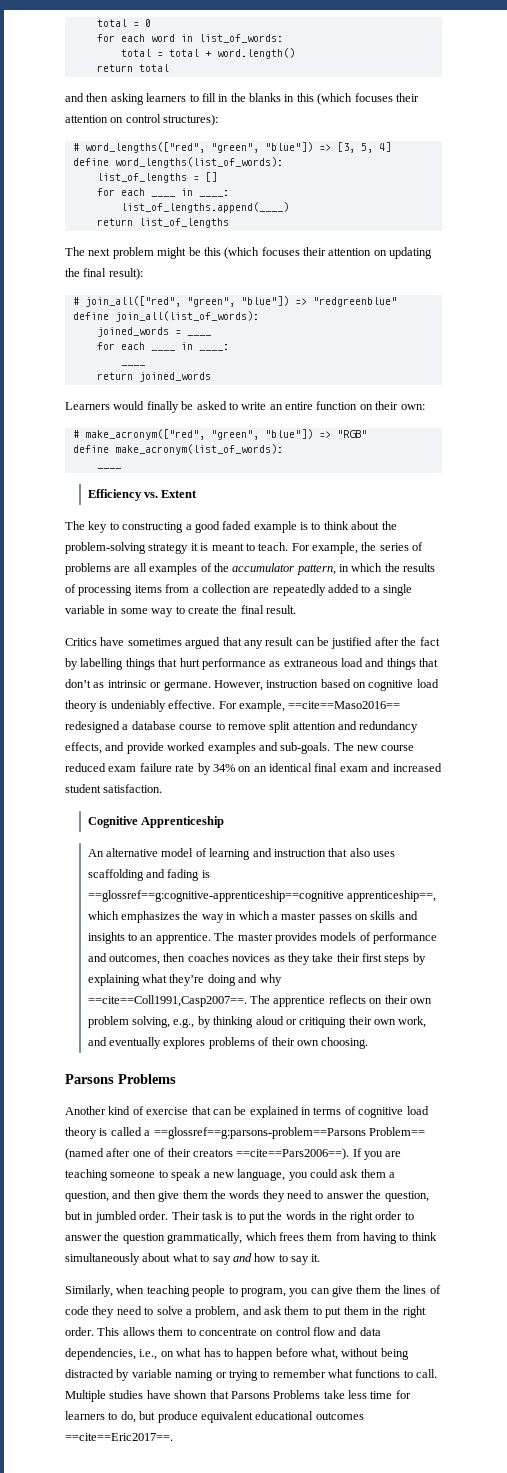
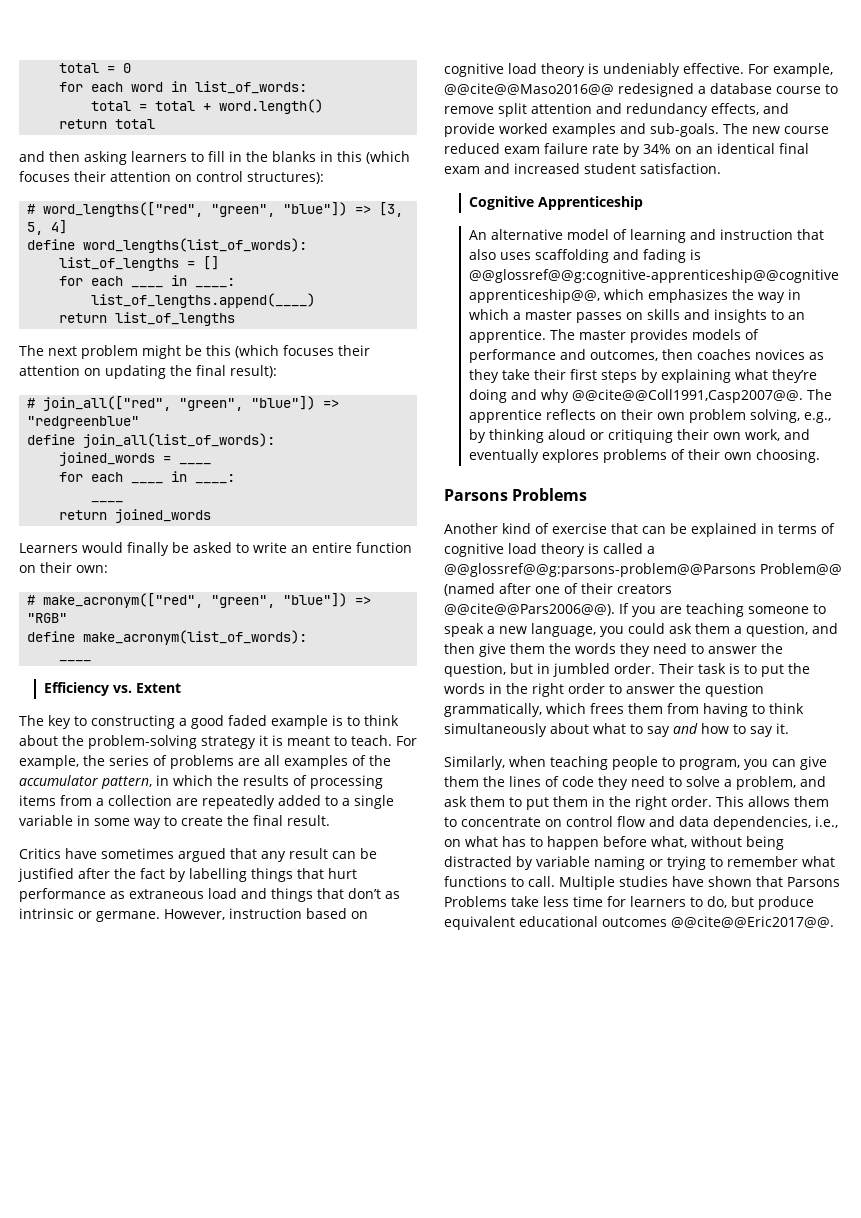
- For example, ==cite==Maso2016== redesigned a database course to remove split attention and redundancy effects, and provide worked examples and sub-goals.
+ For example, @@cite@@Maso2016@@ redesigned a database course to remove split attention and redundancy effects, and provide worked examples and sub-goals.
- An alternative model of learning and instruction that also uses scaffolding and fading is ==glossref==g:cognitive-apprenticeship==cognitive apprenticeship==, which emphasizes the way in which a master passes on skills and insights to an apprentice.
+ An alternative model of learning and instruction that also uses scaffolding and fading is @@glossref@@g:cognitive-apprenticeship@@cognitive apprenticeship@@, which emphasizes the way in which a master passes on skills and insights to an apprentice.
- The master provides models of performance and outcomes, then coaches novices as they take their first steps by explaining what they’re doing and why ==cite==Coll1991,Casp2007==.
+ The master provides models of performance and outcomes, then coaches novices as they take their first steps by explaining what they’re doing and why @@cite@@Coll1991,Casp2007@@.
- Another kind of exercise that can be explained in terms of cognitive load theory is called a ==glossref==g:parsons-problem==Parsons Problem== (named after one of their creators ==cite==Pars2006==).
+ Another kind of exercise that can be explained in terms of cognitive load theory is called a @@glossref@@g:parsons-problem@@Parsons Problem@@ (named after one of their creators @@cite@@Pars2006@@).
- Multiple studies have shown that Parsons Problems take less time for learners to do, but produce equivalent educational outcomes ==cite==Eric2017==.
+ Multiple studies have shown that Parsons Problems take less time for learners to do, but produce equivalent educational outcomes @@cite@@Eric2017@@.

